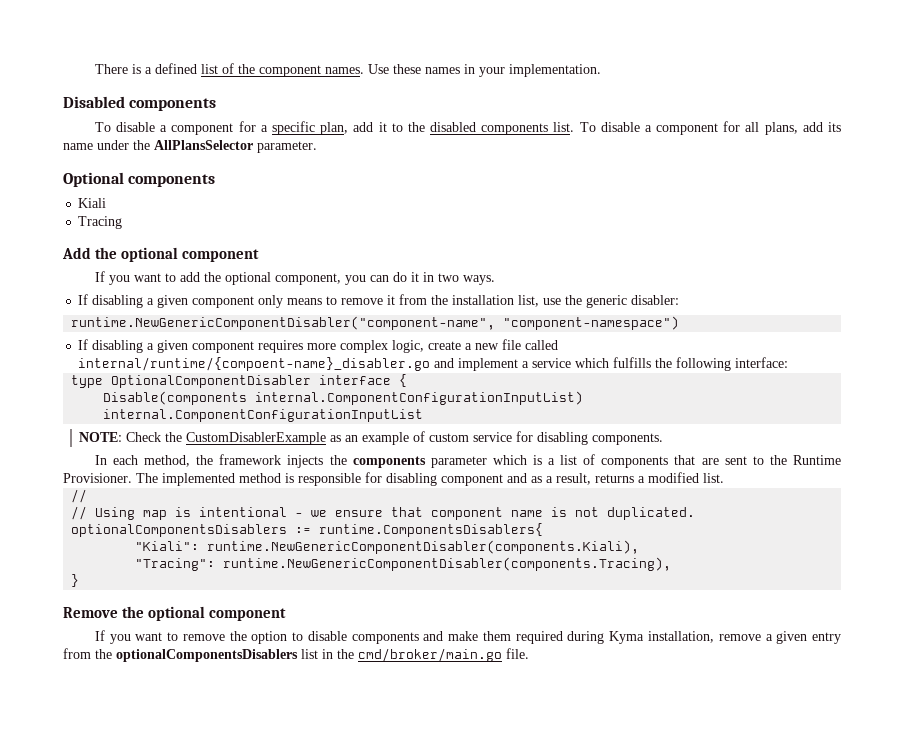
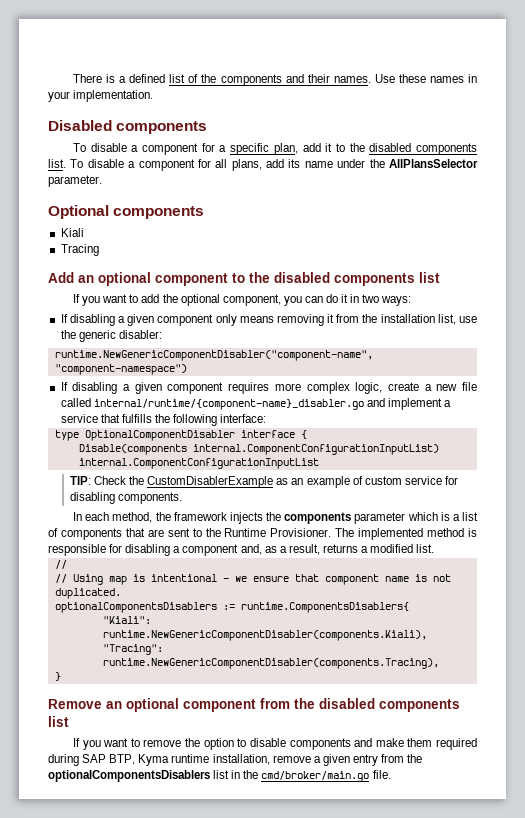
- There is a defined list of the component names.
+ There is a defined list of the components and their names.
- Add the optional component
+ Add an optional component to the disabled components list
- If you want to add the optional component, you can do it in two ways.
+ If you want to add the optional component, you can do it in two ways:
- If disabling a given component only means to remove it from the installation list, use the generic disabler:
+ If disabling a given component only means removing it from the installation list, use the generic disabler:
- If disabling a given component requires more complex logic, create a new file called internal/runtime/{compoent-name}_disabler.go and implement a service which fulfills the following interface:
+ If disabling a given component requires more complex logic, create a new file called internal/runtime/{component-name}_disabler.go and implement a service that fulfills the following interface:
- NOTE: Check the CustomDisablerExample as an example of custom service for disabling components.
+ TIP: Check the CustomDisablerExample as an example of custom service for disabling components.
- The implemented method is responsible for disabling component and as a result, returns a modified list.
+ The implemented method is responsible for disabling a component and, as a result, returns a modified list.
- Remove the optional component
+ Remove an optional component from the disabled components list
- If you want to remove the option to disable components and make them required during Kyma installation, remove a given entry from the optionalComponentsDisablers list in the cmd/broker/main.go file.
+ If you want to remove the option to disable components and make them required during SAP BTP, Kyma runtime installation, remove a given entry from the optionalComponentsDisablers list in the cmd/broker/main.go file.

